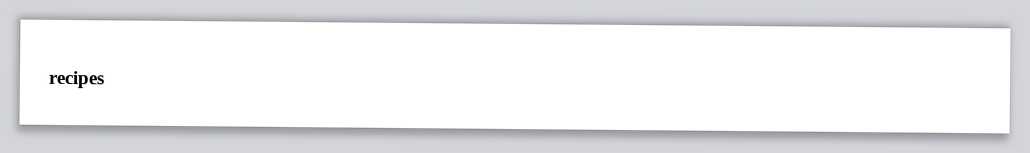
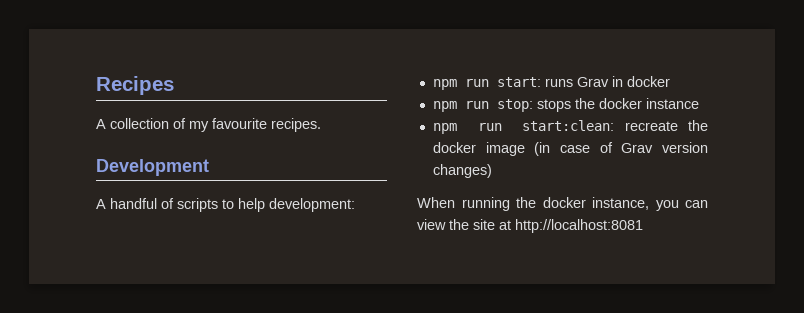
- recipes
+ Recipes
+ A collection of my favourite recipes.
+ Development
+ A handful of scripts to help development:
+ npm run start: runs Grav in docker
+ npm run stop: stops the docker instance
+ npm run start:clean: recreate the docker image (in case of Grav version changes)
+ When running the docker instance, you can view the site at http://localhost:8081

